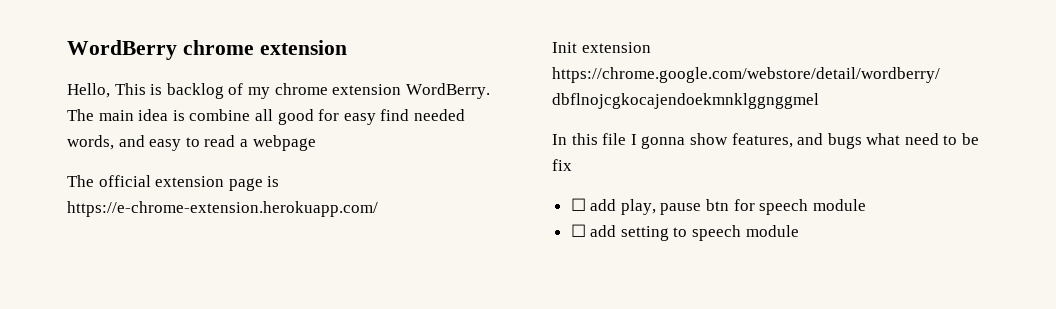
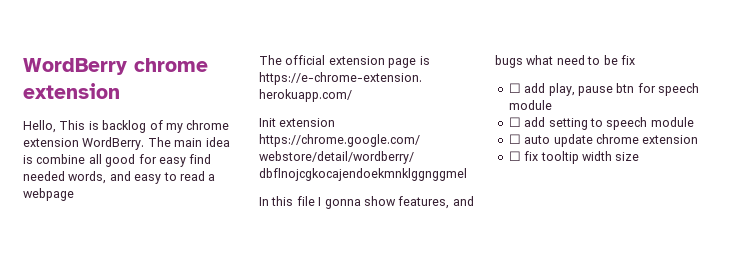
+ ☐ auto update chrome extension
+ ☐ fix tooltip width size

